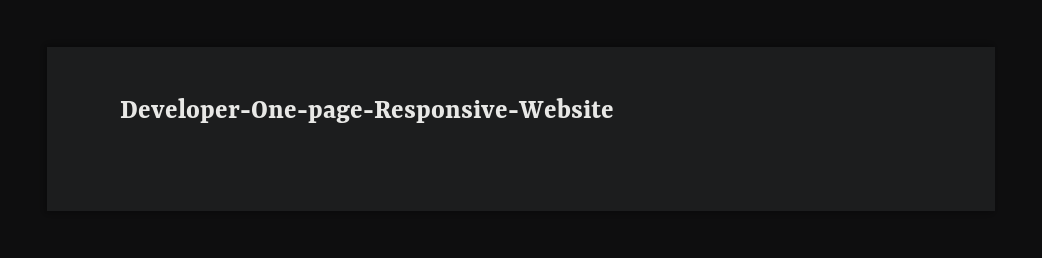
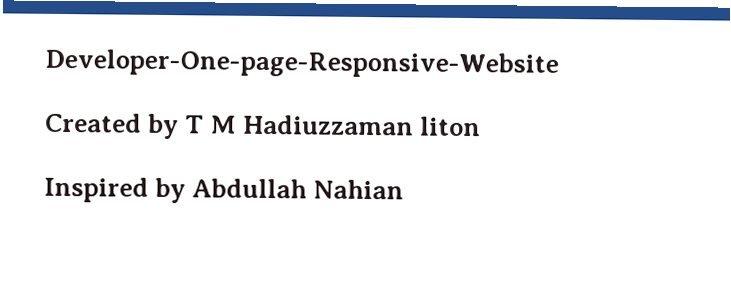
+ Created by T M Hadiuzzaman liton
+ Inspired by Abdullah Nahian

